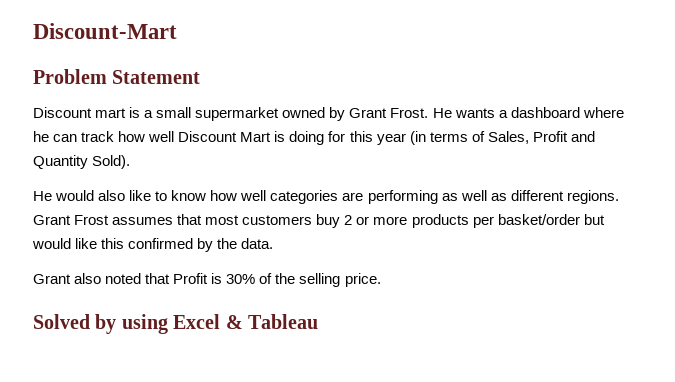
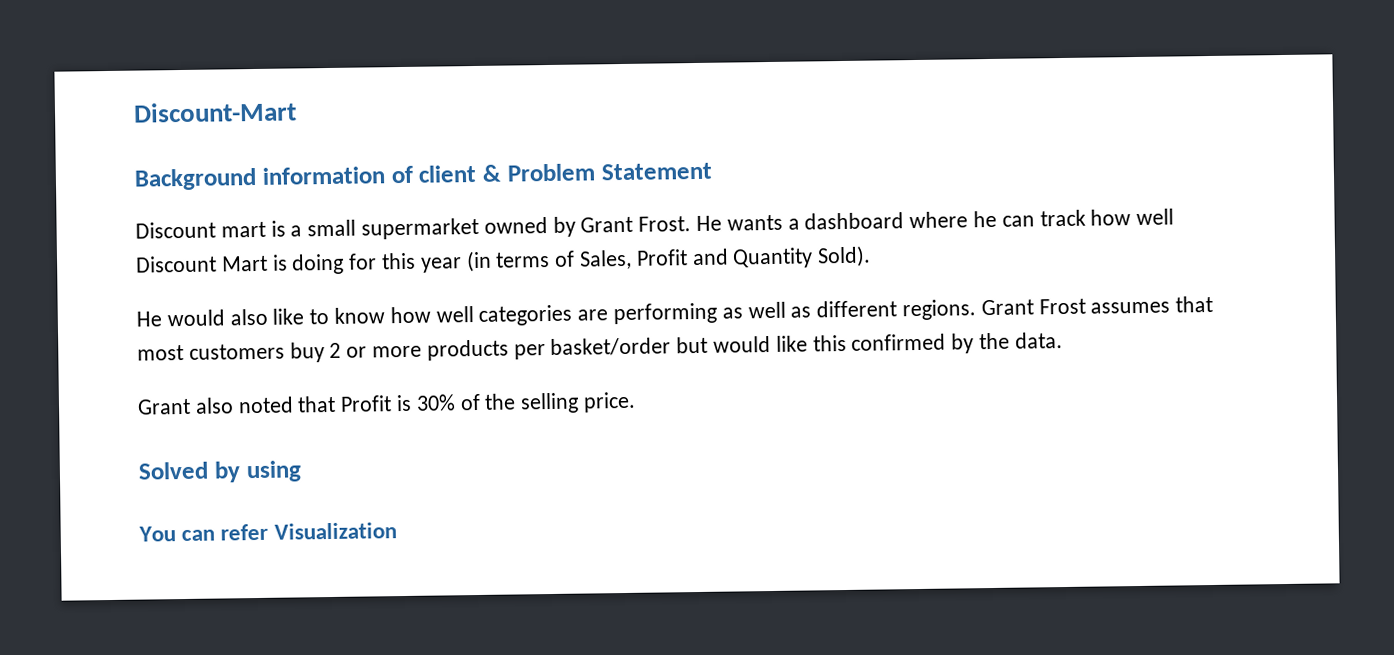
- Problem Statement
+ Background information of client & Problem Statement
- Solved by using Excel & Tableau
+ Solved by using
+ You can refer Visualization

